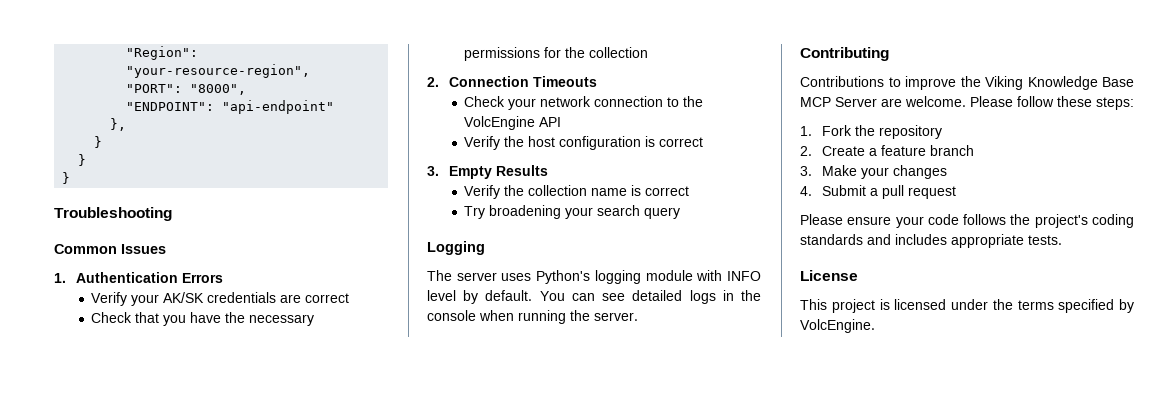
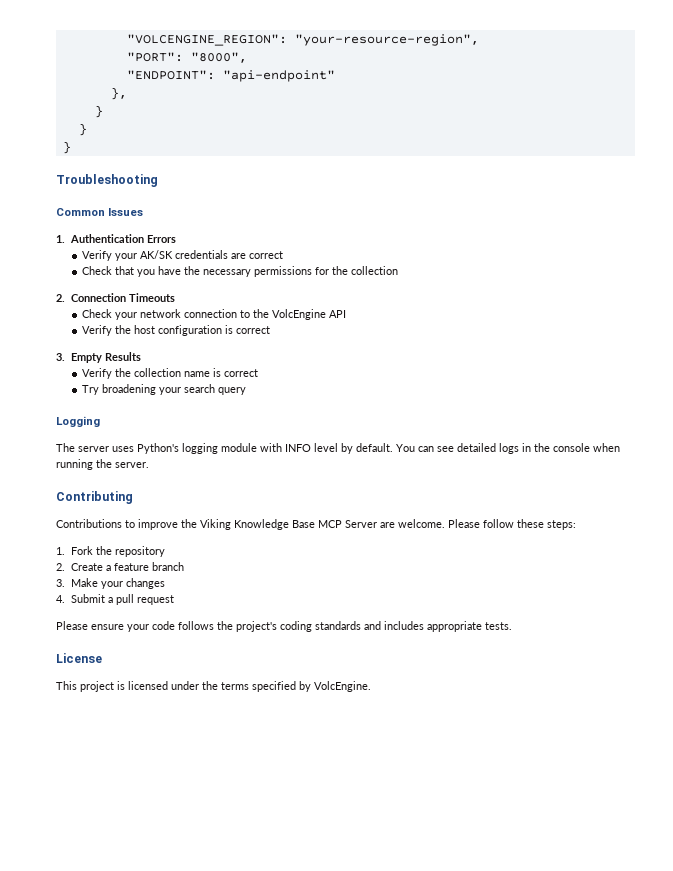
- "Region": "your-resource-region",
+ "VOLCENGINE_REGION": "your-resource-region",

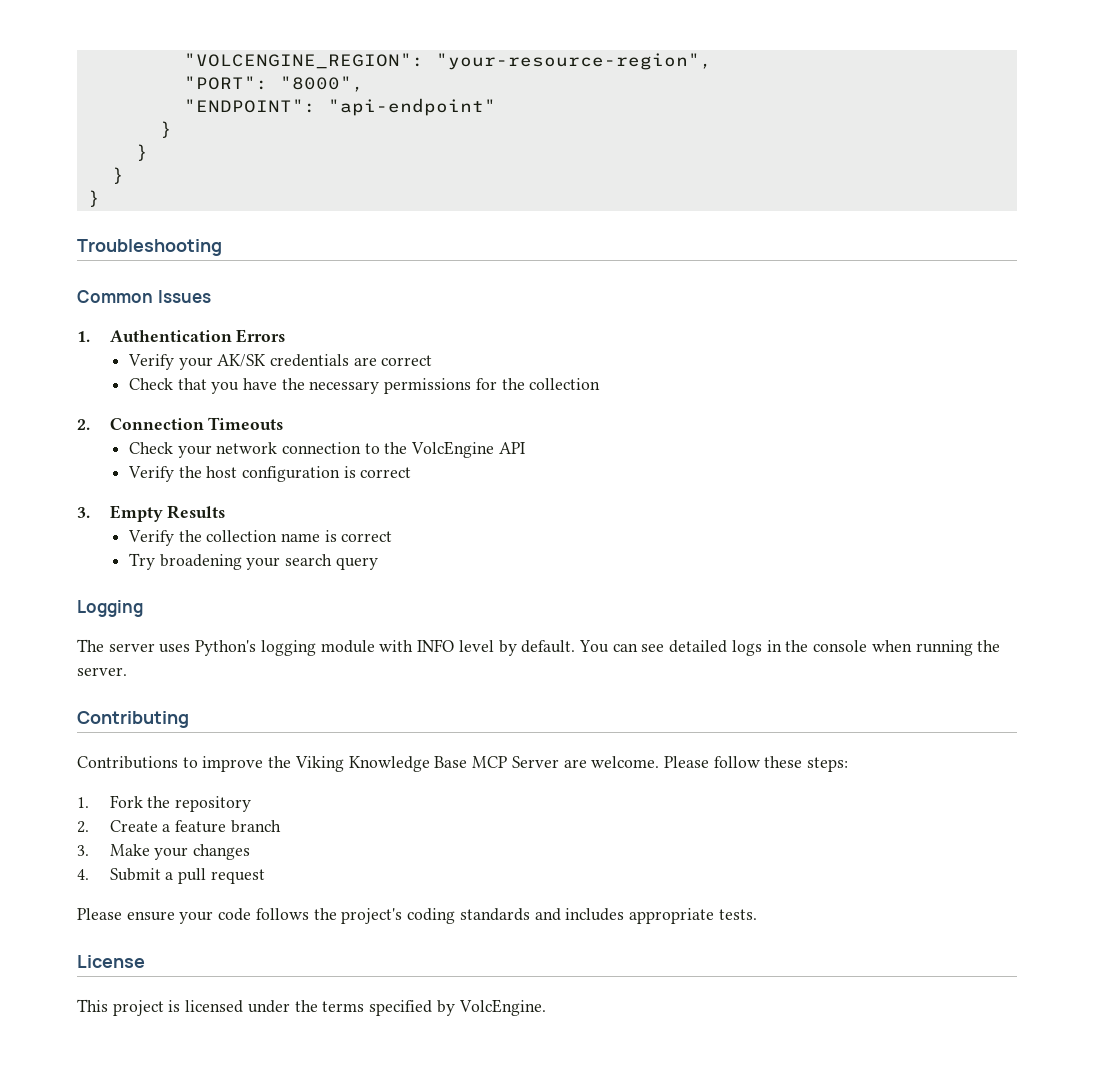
  "ENDPOINT": "api-endpoint"
- },
+ }

